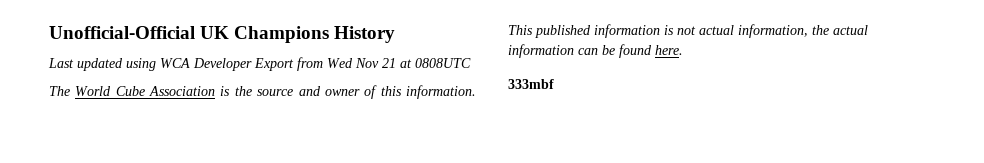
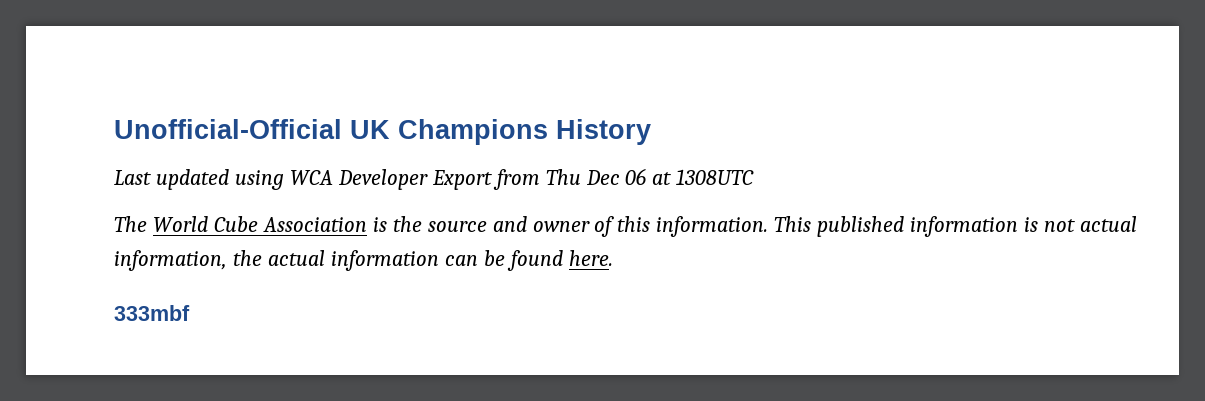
- Last updated using WCA Developer Export from Wed Nov 21 at 0808UTC
+ Last updated using WCA Developer Export from Thu Dec 06 at 1308UTC

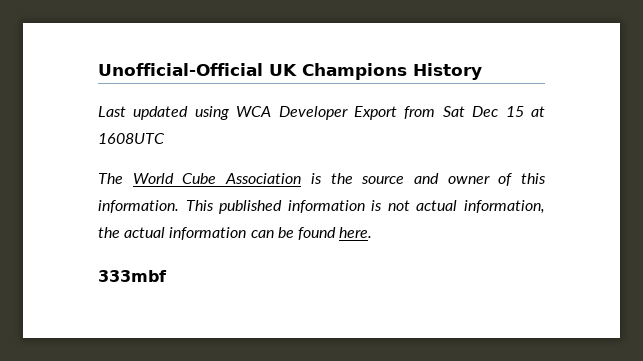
- Last updated using WCA Developer Export from Thu Dec 06 at 1308UTC
+ Last updated using WCA Developer Export from Sat Dec 15 at 1608UTC

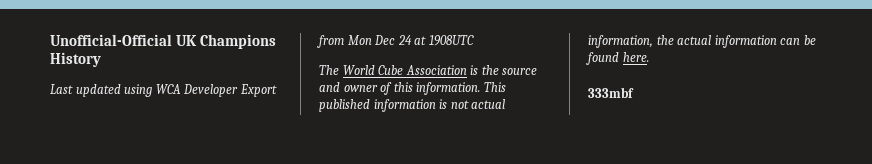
- Last updated using WCA Developer Export from Sat Dec 15 at 1608UTC
+ Last updated using WCA Developer Export from Mon Dec 24 at 1908UTC

